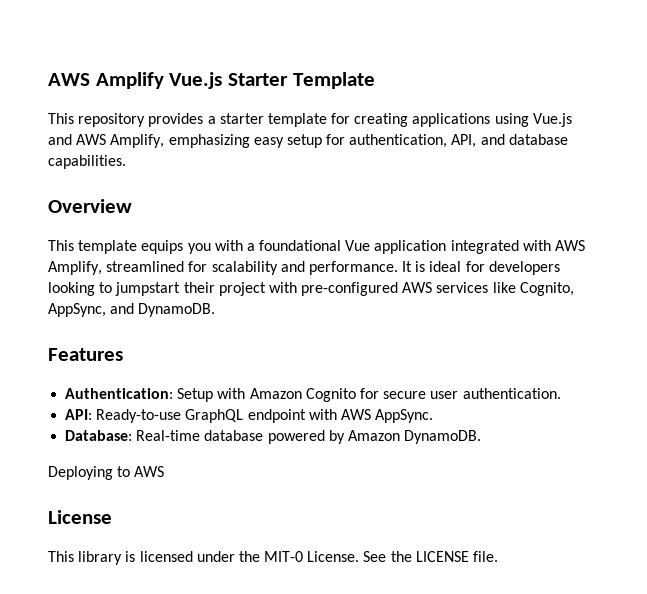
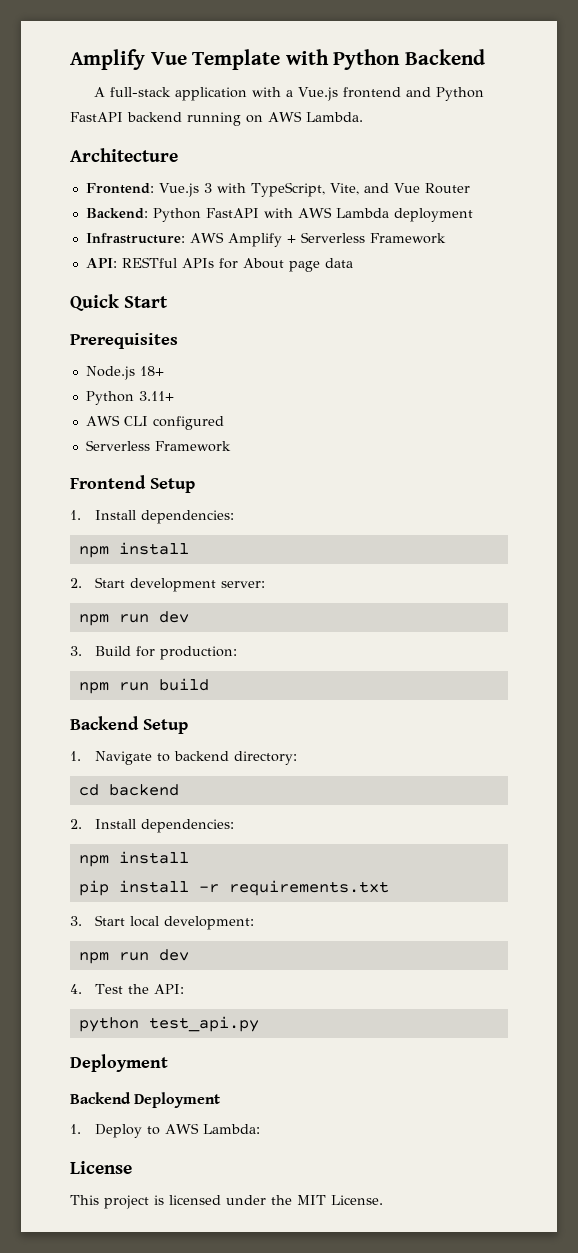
- AWS Amplify Vue.js Starter Template
- This repository provides a starter template for creating applications using Vue.js and AWS Amplify, emphasizing easy setup for authentication, API, and database capabilities.
- Overview
- This template equips you with a foundational Vue application integrated with AWS Amplify, streamlined for scalability and performance. It is ideal for developers looking to jumpstart their project with pre-configured AWS services like Cognito, AppSync, and DynamoDB.
- Features
- Authentication: Setup with Amazon Cognito for secure user authentication.
- API: Ready-to-use GraphQL endpoint with AWS AppSync.
- Database: Real-time database powered by Amazon DynamoDB.
- Deploying to AWS
+ Amplify Vue Template with Python Backend
+ A full-stack application with a Vue.js frontend and Python FastAPI backend running on AWS Lambda.
+ Architecture
+ Frontend: Vue.js 3 with TypeScript, Vite, and Vue Router
+ Backend: Python FastAPI with AWS Lambda deployment
+ Infrastructure: AWS Amplify + Serverless Framework
+ API: RESTful APIs for About page data
+ Quick Start
+ Prerequisites
+ Node.js 18+
+ Python 3.11+
+ AWS CLI configured
+ Serverless Framework
+ Frontend Setup
+ 1. Install dependencies:
+ npm install
+ 2. Start development server:
+ npm run dev
+ 3. Build for production:
+ npm run build
+ Backend Setup
+ 1. Navigate to backend directory:
+ cd backend
+ 2. Install dependencies:
+ npm install
+ pip install -r requirements.txt
+ 3. Start local development:
+ npm run dev
+ 4. Test the API:
+ python test_api.py
+ Deployment
+ Backend Deployment
+ 1. Deploy to AWS Lambda:
- This library is licensed under the MIT-0 License. See the LICENSE file.
+ This project is licensed under the MIT License.

